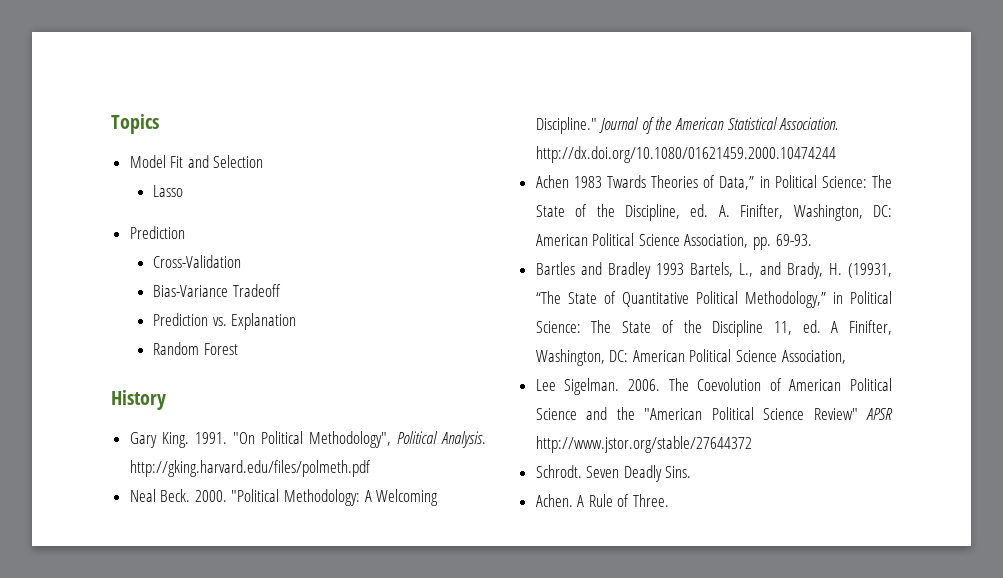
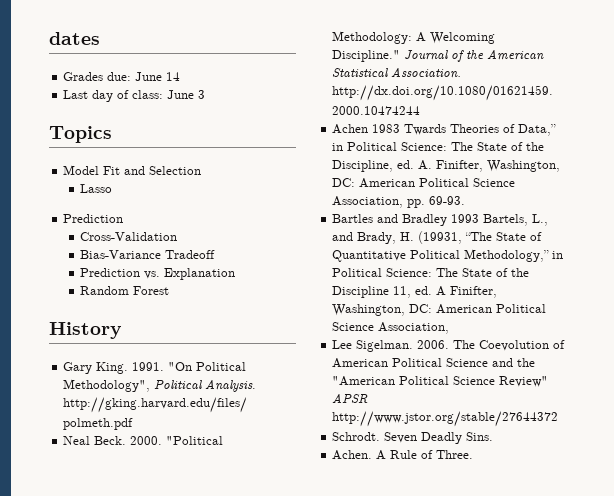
+ dates
+ Grades due: June 14
+ Last day of class: June 3

